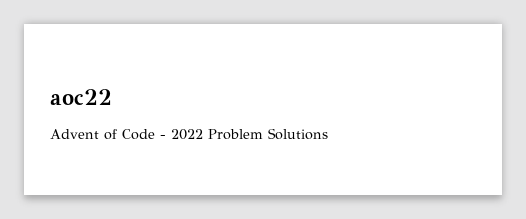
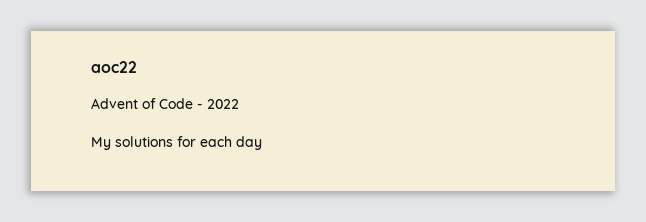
- Advent of Code - 2022 Problem Solutions
+ Advent of Code - 2022
+ My solutions for each day

